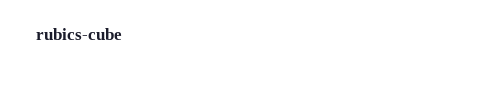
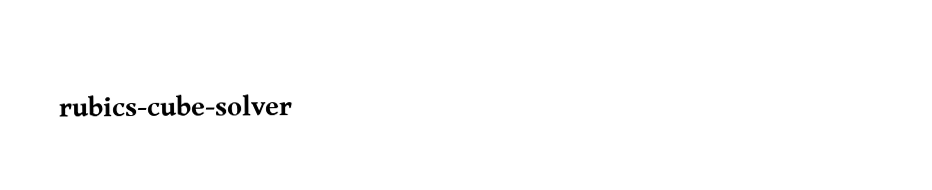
- rubics-cube
+ rubics-cube-solver

